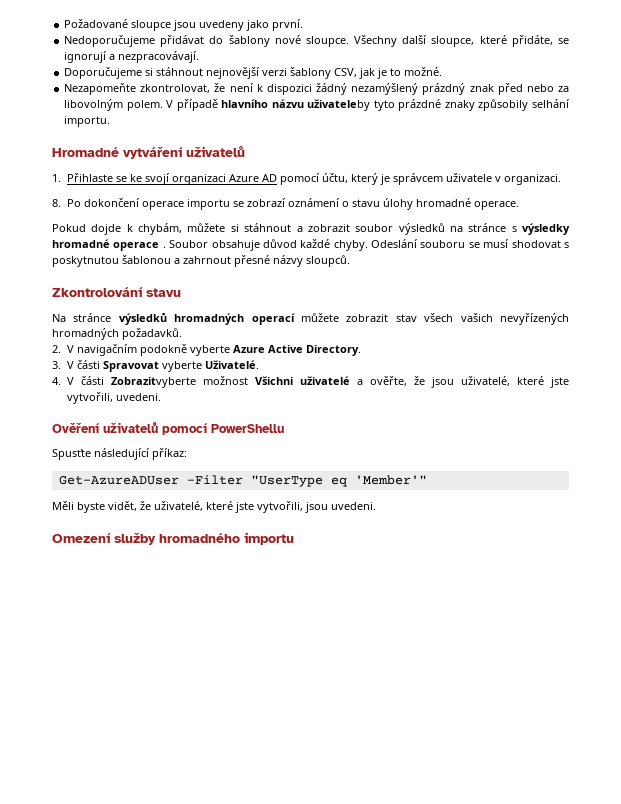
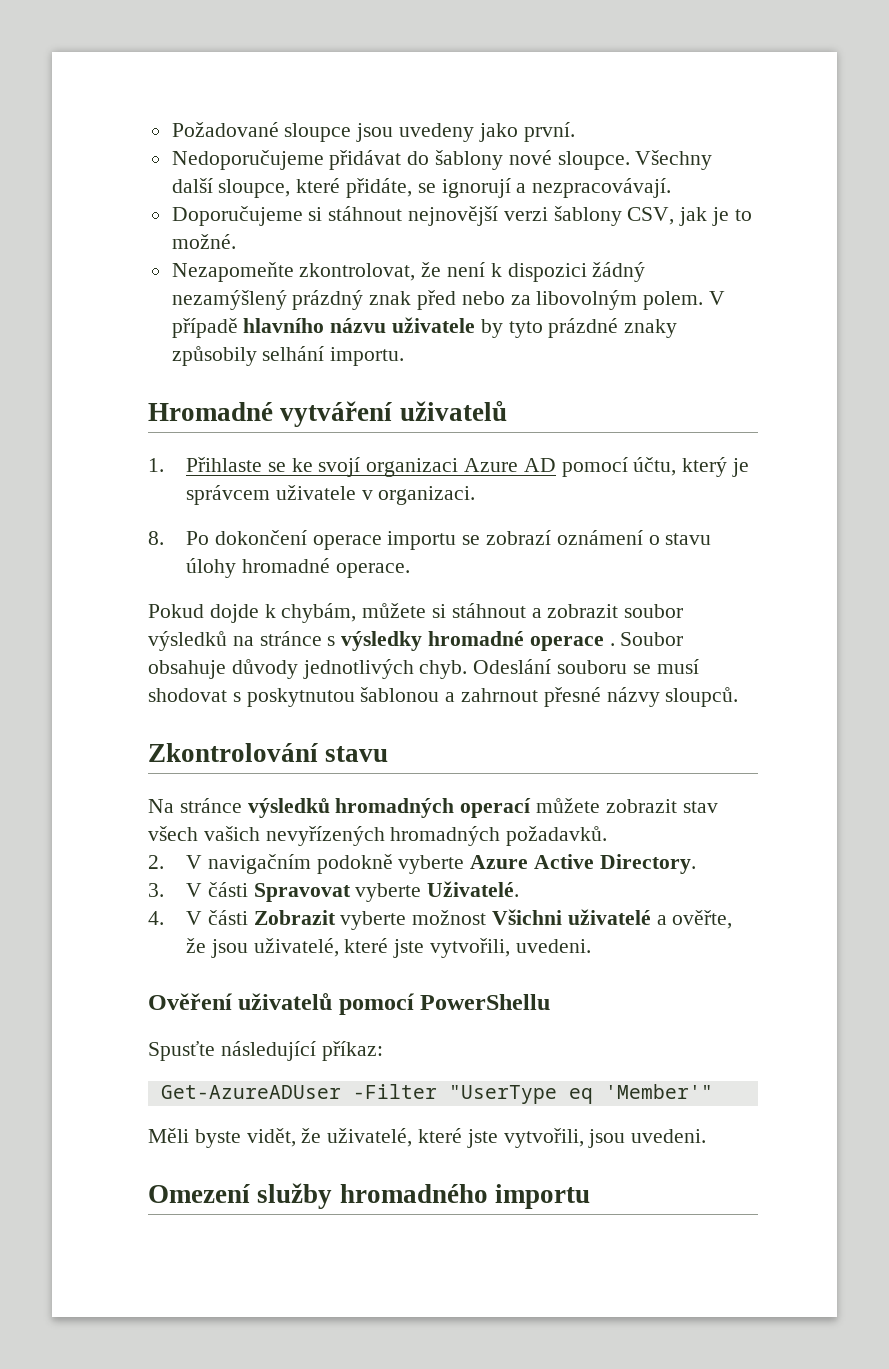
- V případě hlavního názvu uživateleby tyto prázdné znaky způsobily selhání importu.
+ V případě hlavního názvu uživatele by tyto prázdné znaky způsobily selhání importu.
- Soubor obsahuje důvod každé chyby.
+ Soubor obsahuje důvody jednotlivých chyb.
- 4. V části Zobrazitvyberte možnost Všichni uživatelé a ověřte, že jsou uživatelé, které jste vytvořili, uvedeni.
+ 4. V části Zobrazit vyberte možnost Všichni uživatelé a ověřte, že jsou uživatelé, které jste vytvořili, uvedeni.

